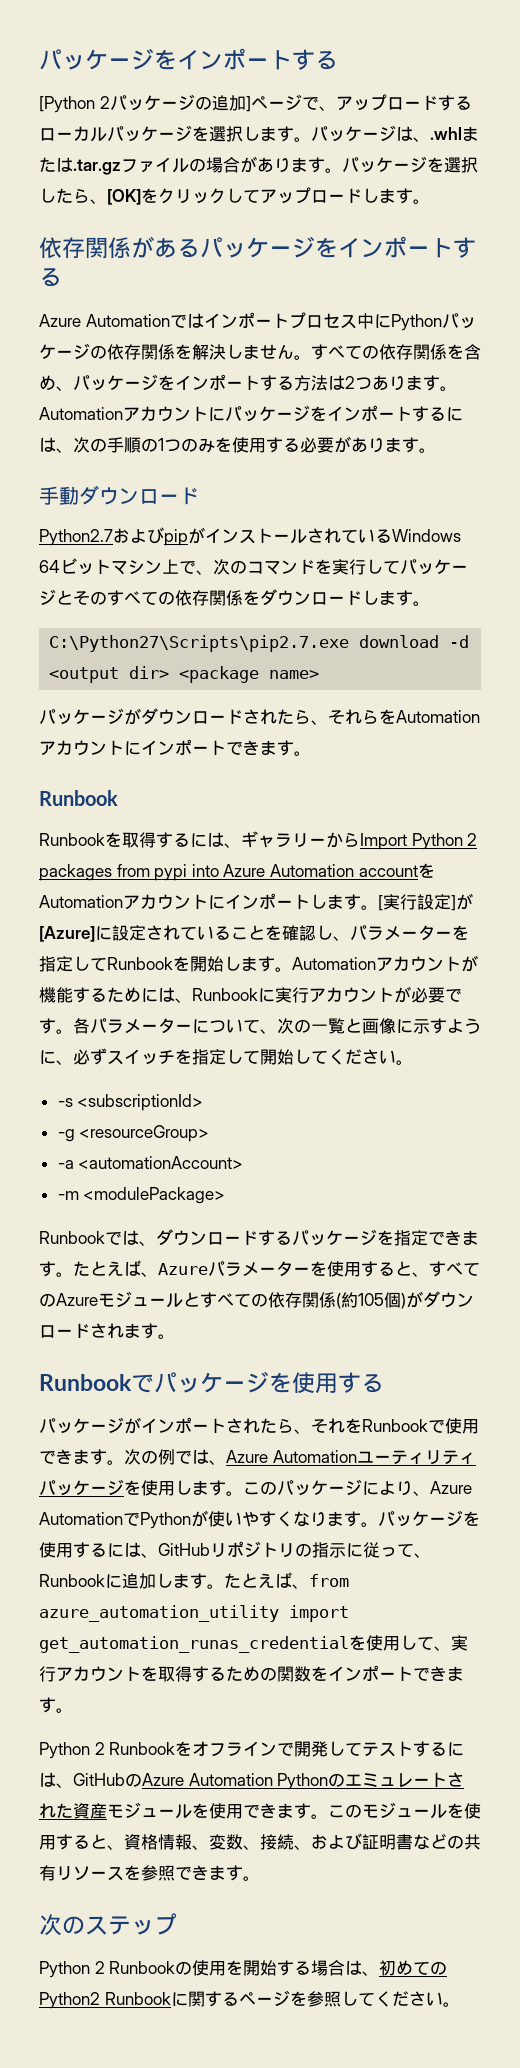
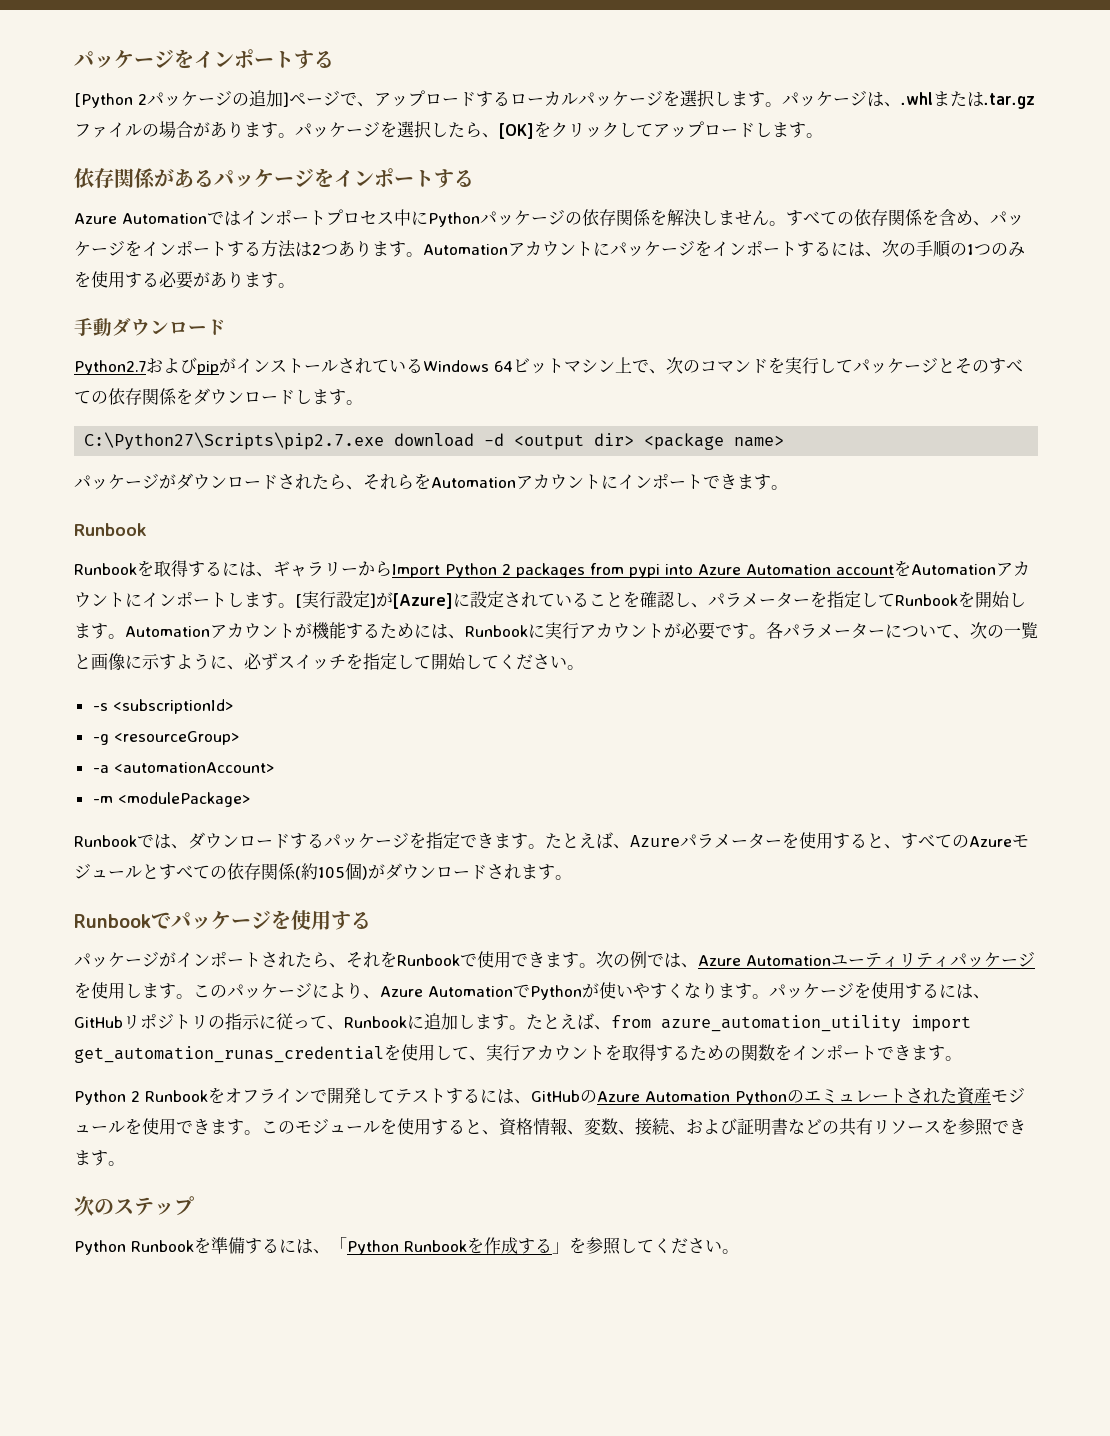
- Python 2 Runbookの使用を開始する場合は、初めてのPython2 Runbookに関するページを参照してください。
+ Python Runbookを準備するには、「Python Runbookを作成する」を参照してください。

